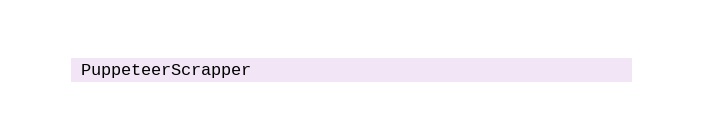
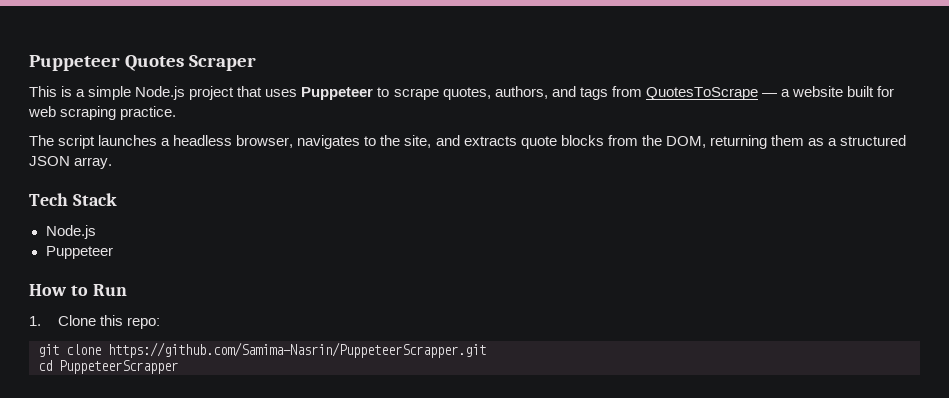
- PuppeteerScrapper
+ Puppeteer Quotes Scraper
+ This is a simple Node.js project that uses Puppeteer to scrape quotes, authors, and tags from QuotesToScrape — a website built for web scraping practice.
+ The script launches a headless browser, navigates to the site, and extracts quote blocks from the DOM, returning them as a structured JSON array.
+ Tech Stack
+ Node.js
+ Puppeteer
+ How to Run
+ 1. Clone this repo:
+ git clone https://github.com/Samima-Nasrin/PuppeteerScrapper.git
+ cd PuppeteerScrapper

